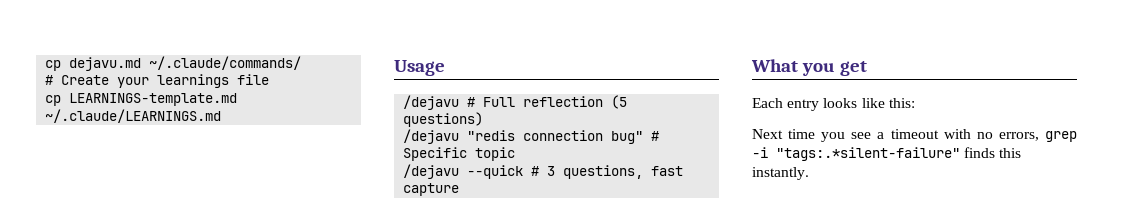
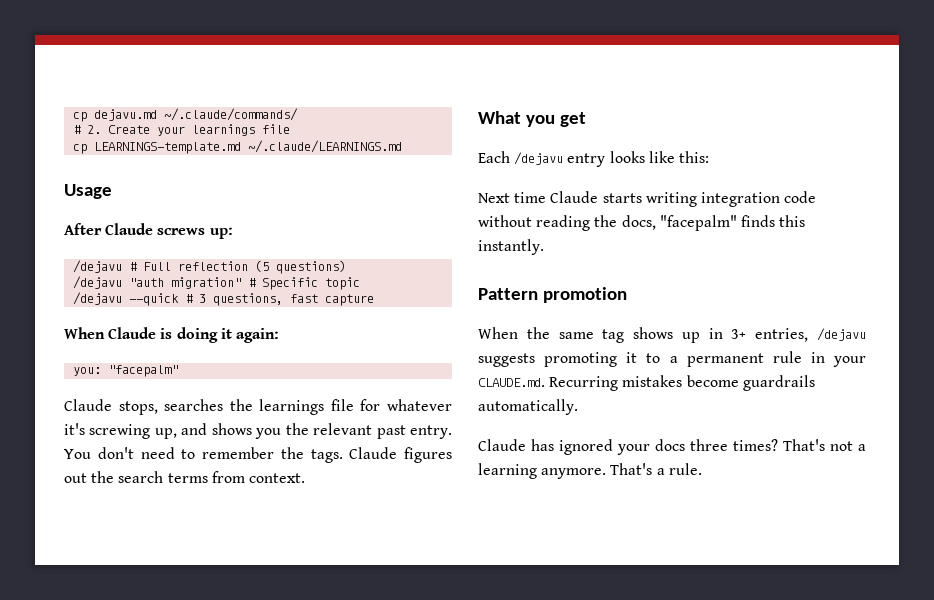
- # Create your learnings file
+ # 2. Create your learnings file
+ After Claude screws up:
- /dejavu "redis connection bug" # Specific topic
+ /dejavu "auth migration" # Specific topic
+ When Claude is doing it again:
+ you: "facepalm"
+ Claude stops, searches the learnings file for whatever it's screwing up, and shows you the relevant past entry. You don't need to remember the tags. Claude figures out the search terms from context.
- Each entry looks like this:
+ Each /dejavu entry looks like this:
- Next time you see a timeout with no errors, grep -i "tags:.*silent-failure" finds this instantly.
+ Next time Claude starts writing integration code without reading the docs, "facepalm" finds this instantly.
+ Pattern promotion
+ When the same tag shows up in 3+ entries, /dejavu suggests promoting it to a permanent rule in your CLAUDE.md. Recurring mistakes become guardrails automatically.
+ Claude has ignored your docs three times? That's not a learning anymore. That's a rule.

